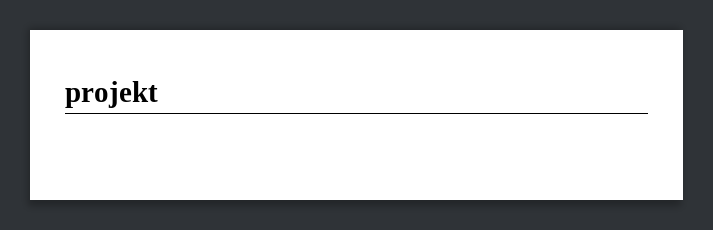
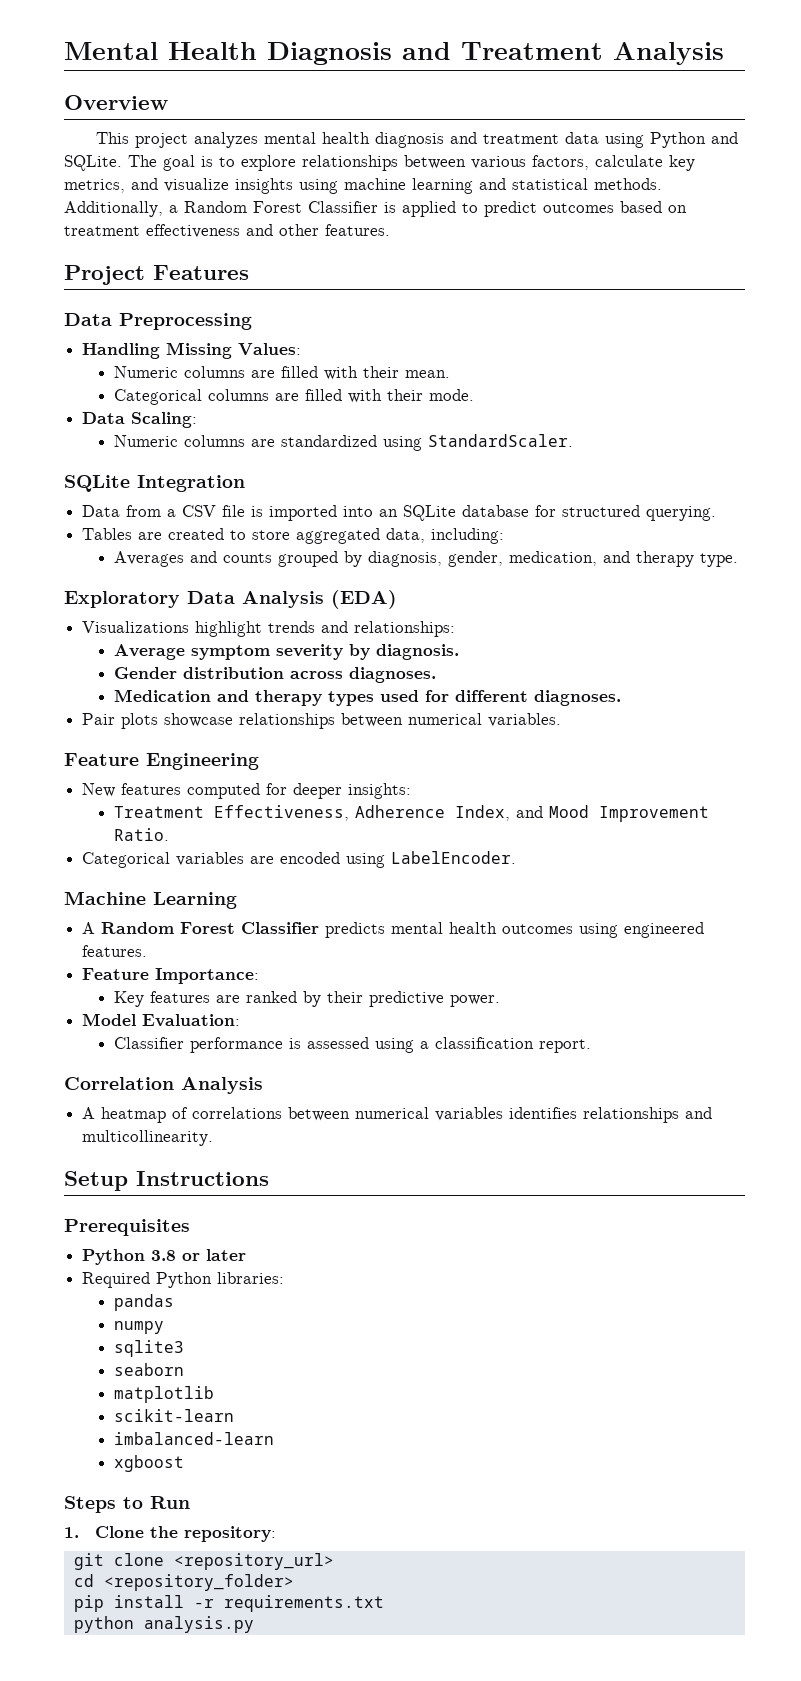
- projekt
+ Mental Health Diagnosis and Treatment Analysis
+ Overview
+ This project analyzes mental health diagnosis and treatment data using Python and SQLite. The goal is to explore relationships between various factors, calculate key metrics, and visualize insights using machine learning and statistical methods. Additionally, a Random Forest Classifier is applied to predict outcomes based on treatment effectiveness and other features.
+ Project Features
+ Data Preprocessing
+ Handling Missing Values:
+ Numeric columns are filled with their mean.
+ Categorical columns are filled with their mode.
+ Data Scaling:
+ Numeric columns are standardized using StandardScaler.
+ SQLite Integration
+ Data from a CSV file is imported into an SQLite database for structured querying.
+ Tables are created to store aggregated data, including:
+ Averages and counts grouped by diagnosis, gender, medication, and therapy type.
+ Exploratory Data Analysis (EDA)
+ Visualizations highlight trends and relationships:
+ Average symptom severity by diagnosis.
+ Gender distribution across diagnoses.
+ Medication and therapy types used for different diagnoses.
+ Pair plots showcase relationships between numerical variables.
+ Feature Engineering
+ New features computed for deeper insights:
+ Treatment Effectiveness, Adherence Index, and Mood Improvement Ratio.
+ Categorical variables are encoded using LabelEncoder.
+ Machine Learning
+ A Random Forest Classifier predicts mental health outcomes using engineered features.
+ Feature Importance:
+ Key features are ranked by their predictive power.
+ Model Evaluation:
+ Classifier performance is assessed using a classification report.
+ Correlation Analysis
+ A heatmap of correlations between numerical variables identifies relationships and multicollinearity.
+ Setup Instructions
+ Prerequisites
+ Python 3.8 or later
+ Required Python libraries:
+ pandas
+ numpy
+ sqlite3
+ seaborn
+ matplotlib
+ scikit-learn
+ imbalanced-learn
+ xgboost
+ Steps to Run
+ 1. Clone the repository:
+ git clone <repository_url>
+ cd <repository_folder>
+ pip install -r requirements.txt
+ python analysis.py

